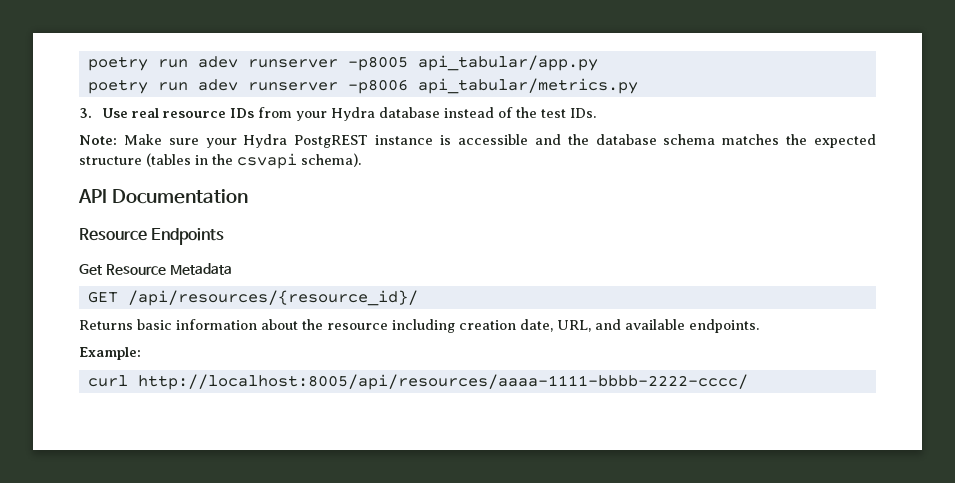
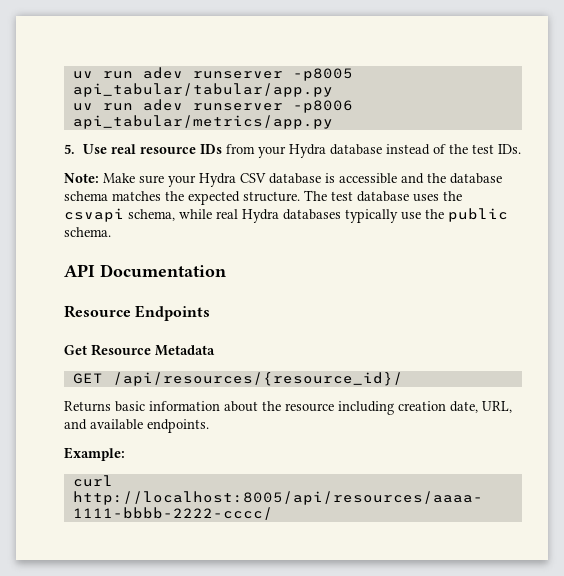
- poetry run adev runserver -p8005 api_tabular/app.py
- poetry run adev runserver -p8006 api_tabular/metrics.py
- 3. Use real resource IDs from your Hydra database instead of the test IDs.
+ uv run adev runserver -p8005 api_tabular/tabular/app.py
+ uv run adev runserver -p8006 api_tabular/metrics/app.py
+ 5. Use real resource IDs from your Hydra database instead of the test IDs.
- Note: Make sure your Hydra PostgREST instance is accessible and the database schema matches the expected structure (tables in the csvapi schema).
+ Note: Make sure your Hydra CSV database is accessible and the database schema matches the expected structure. The test database uses the csvapi schema, while real Hydra databases typically use the public schema.

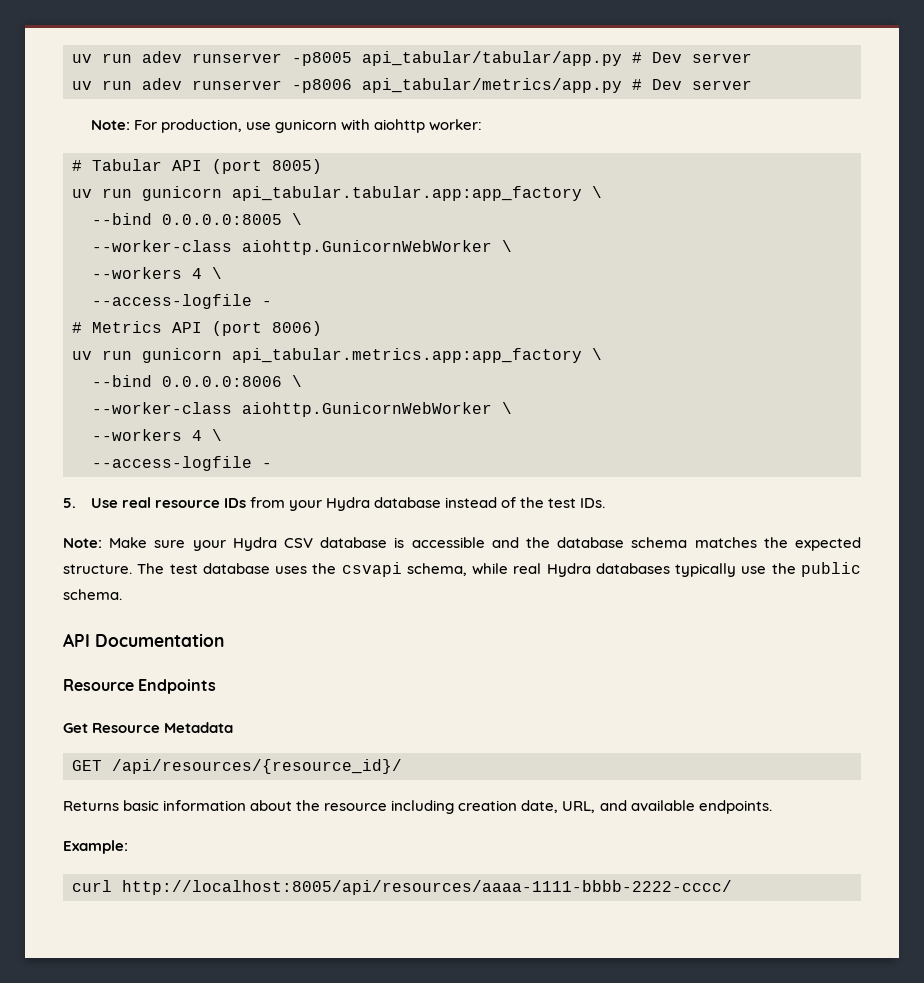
- uv run adev runserver -p8005 api_tabular/tabular/app.py
+ uv run adev runserver -p8005 api_tabular/tabular/app.py # Dev server
- uv run adev runserver -p8006 api_tabular/metrics/app.py
+ uv run adev runserver -p8006 api_tabular/metrics/app.py # Dev server
+ Note: For production, use gunicorn with aiohttp worker:
+ # Tabular API (port 8005)
+ uv run gunicorn api_tabular.tabular.app:app_factory \
+ --bind 0.0.0.0:8005 \
+ --worker-class aiohttp.GunicornWebWorker \
+ --workers 4 \
+ --access-logfile -
+ # Metrics API (port 8006)
+ uv run gunicorn api_tabular.metrics.app:app_factory \
+ --bind 0.0.0.0:8006 \
+ --worker-class aiohttp.GunicornWebWorker \
+ --workers 4 \
+ --access-logfile -

